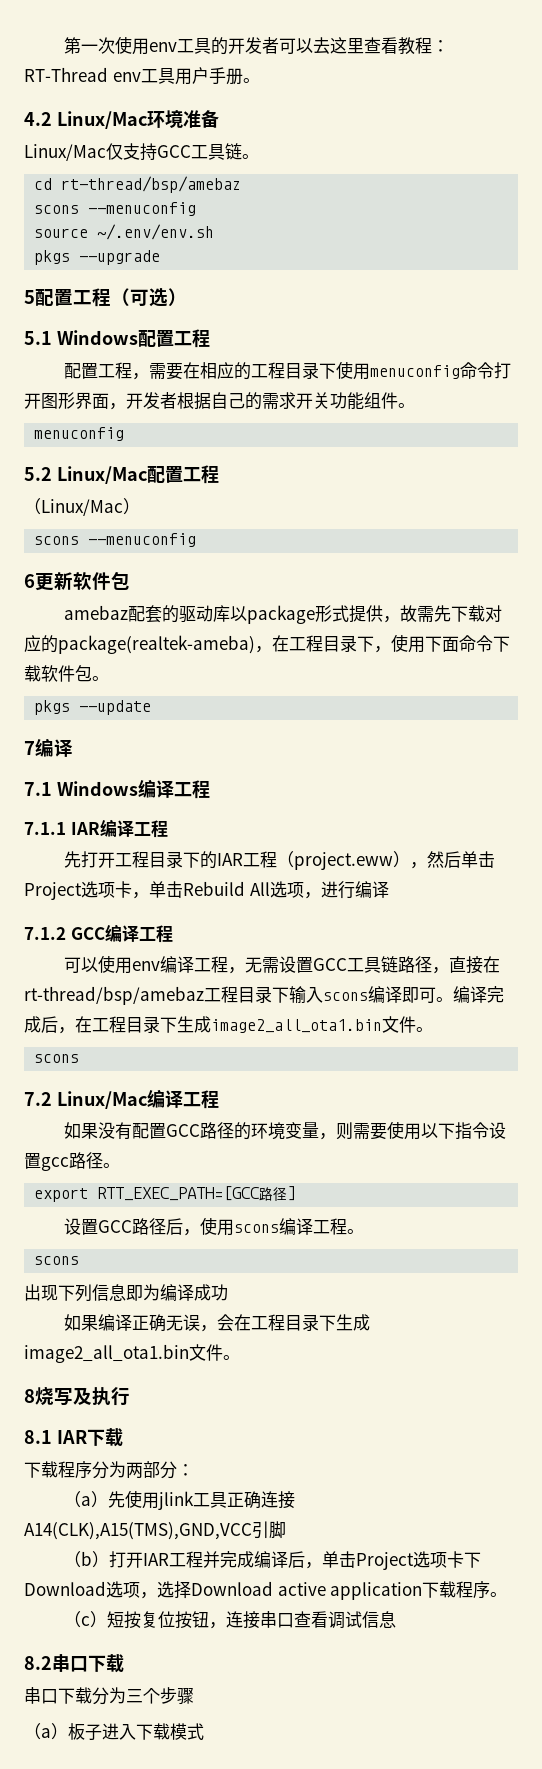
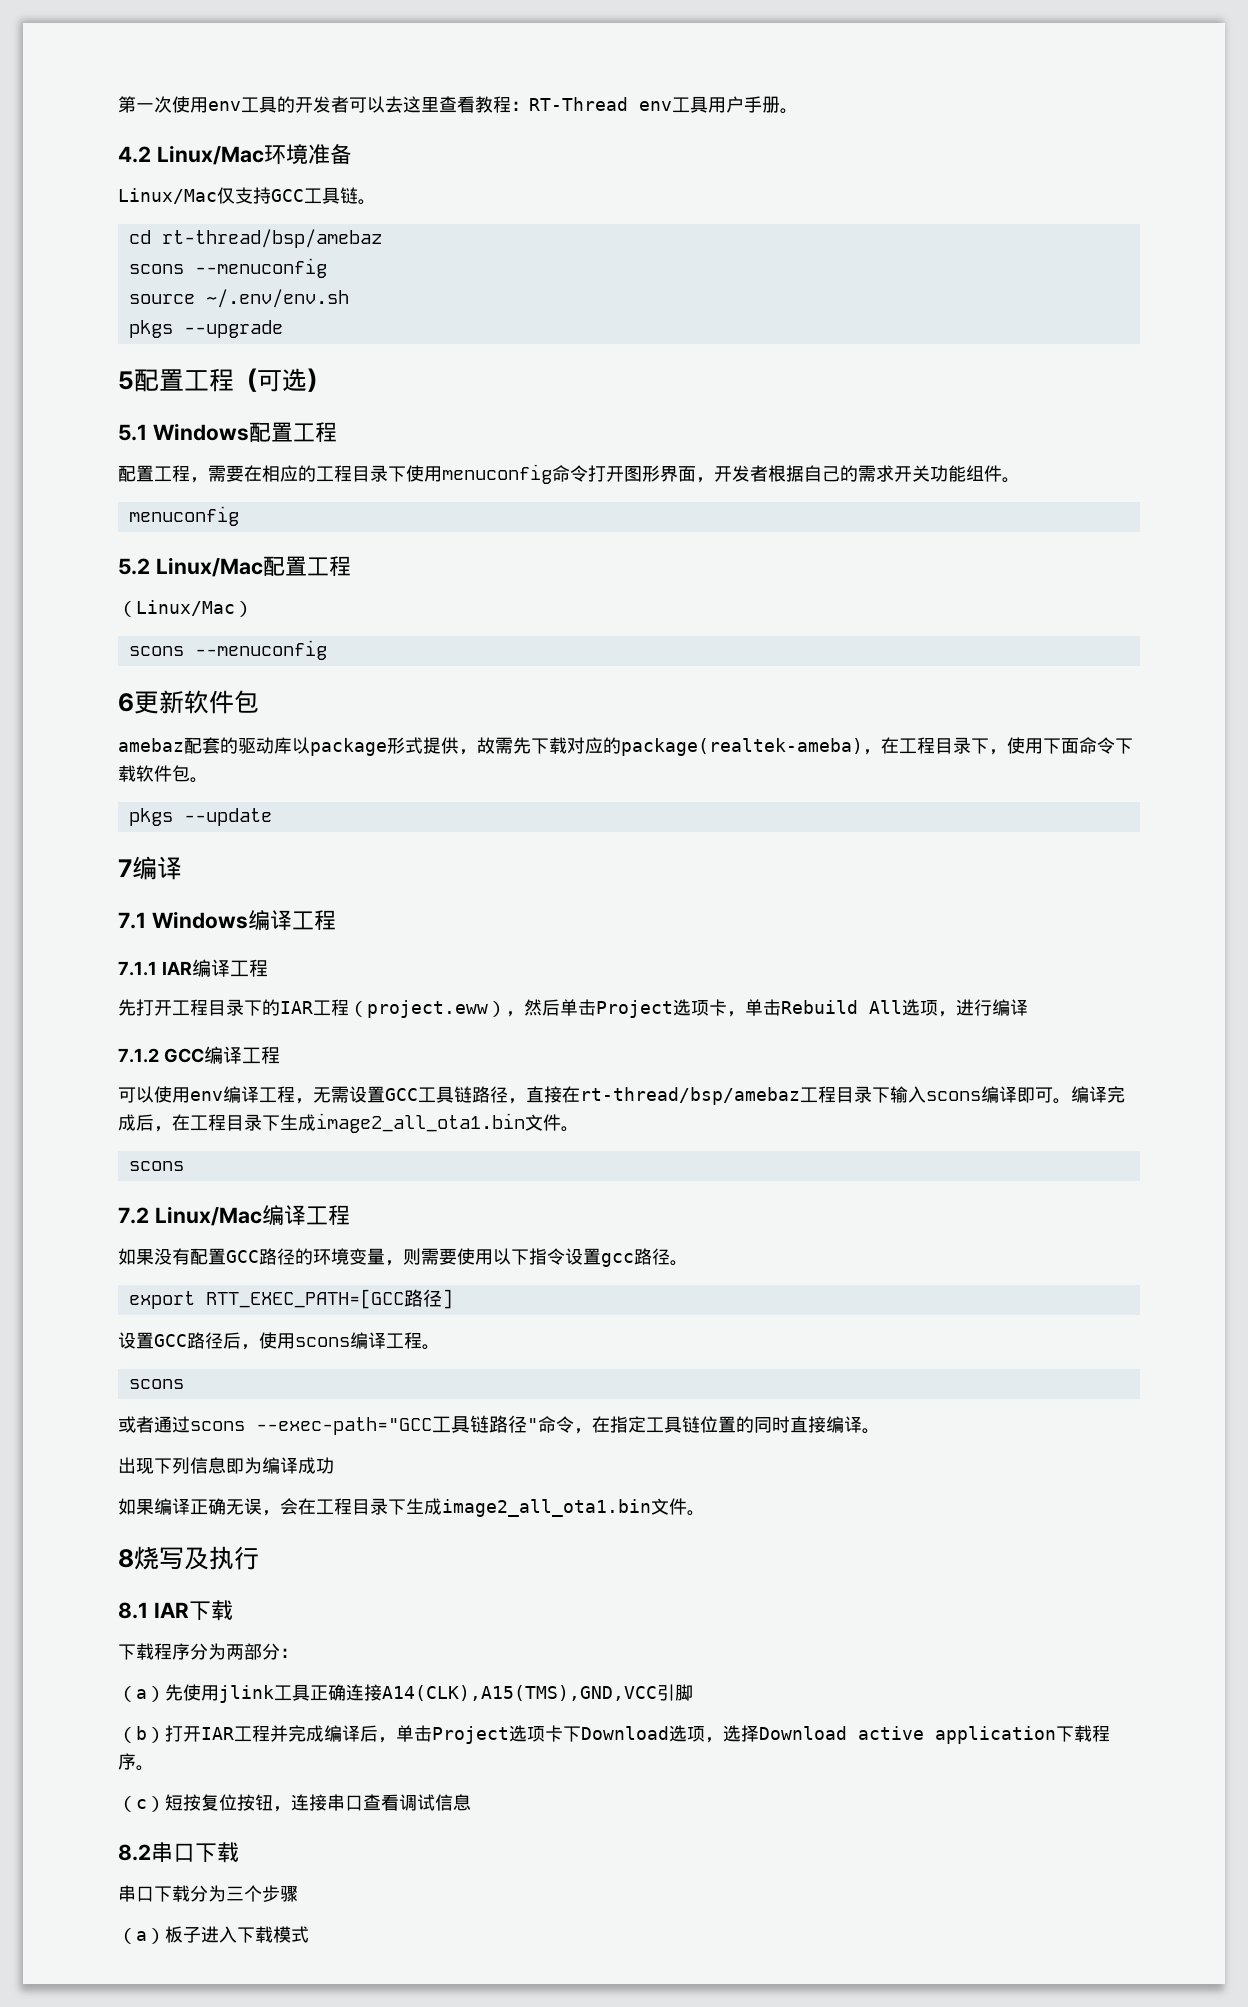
+ 或者通过scons --exec-path="GCC工具链路径"命令，在指定工具链位置的同时直接编译。

